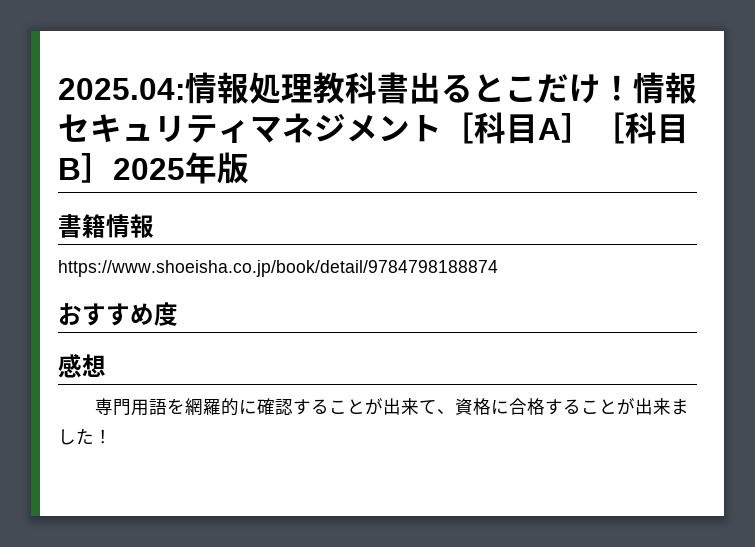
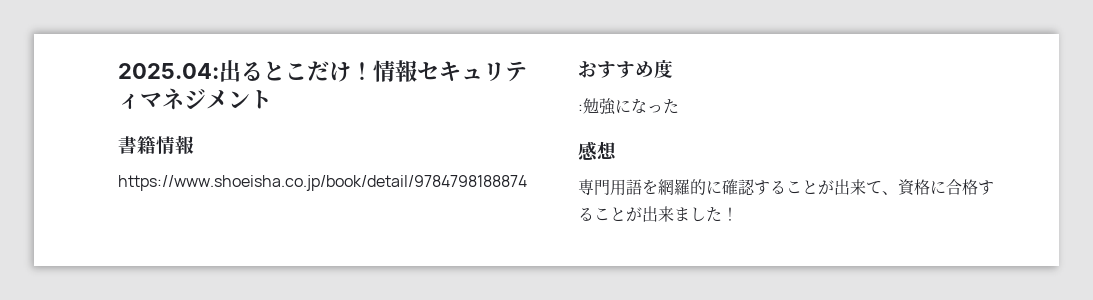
- 2025.04:情報処理教科書出るとこだけ！
+ 2025.04:出るとこだけ！
- 情報セキュリティマネジメント［科目A］［科目B］2025年版
+ 情報セキュリティマネジメント
+ :勉強になった

